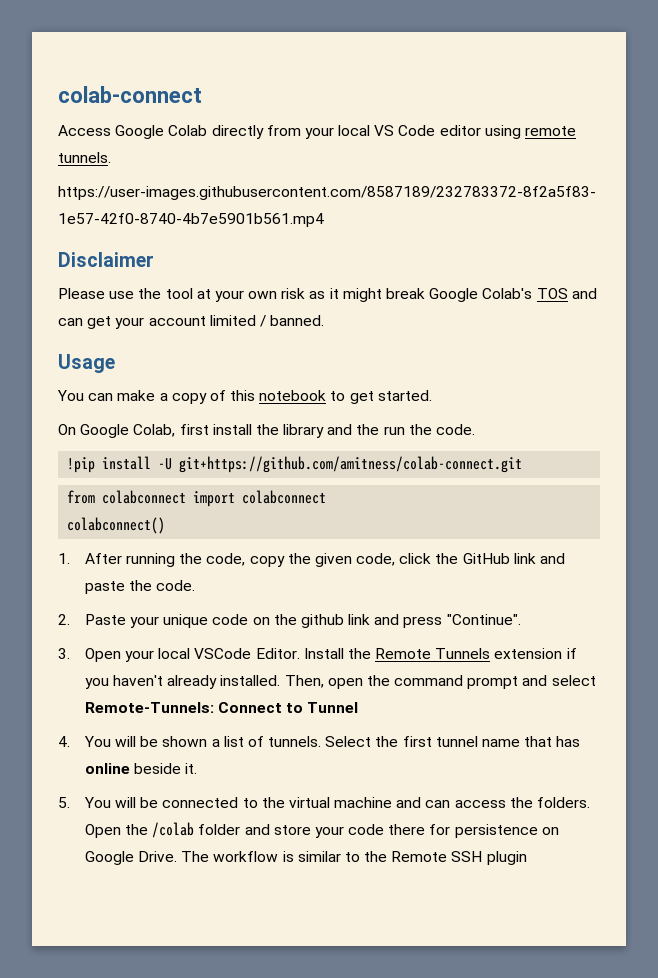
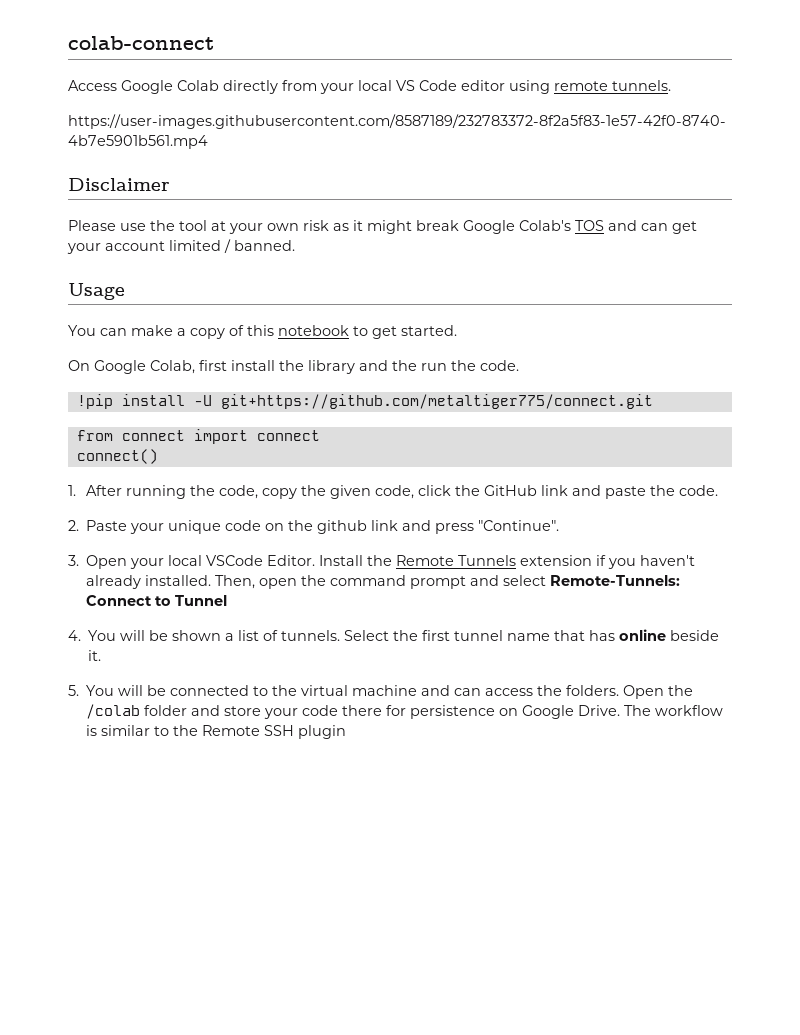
- !pip install -U git+https://github.com/amitness/colab-connect.git
- from colabconnect import colabconnect
- colabconnect()
+ !pip install -U git+https://github.com/metaltiger775/connect.git
+ from connect import connect
+ connect()

